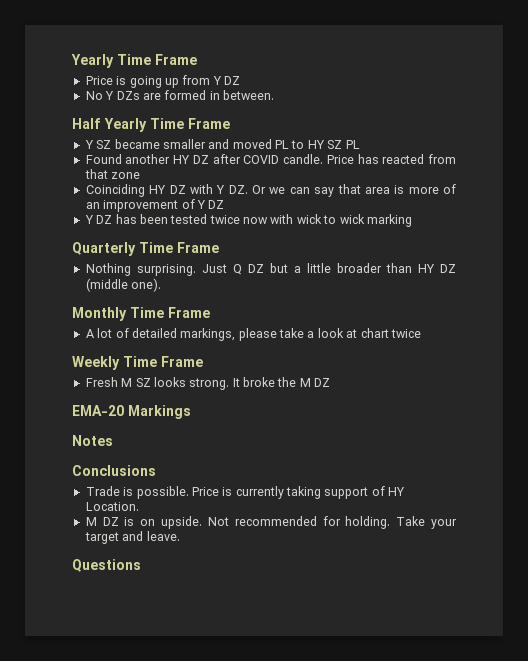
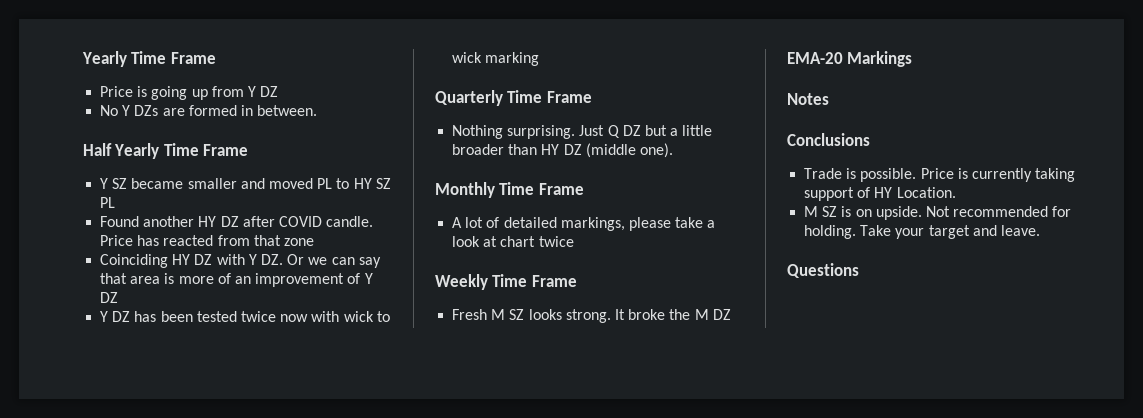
- M DZ is on upside.
+ M SZ is on upside.

